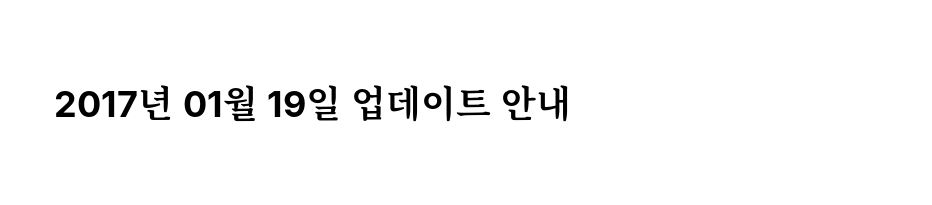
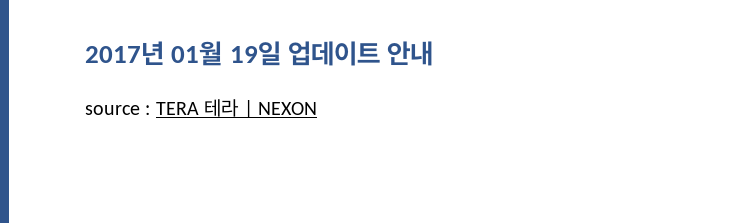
+ source : TERA 테라 | NEXON

